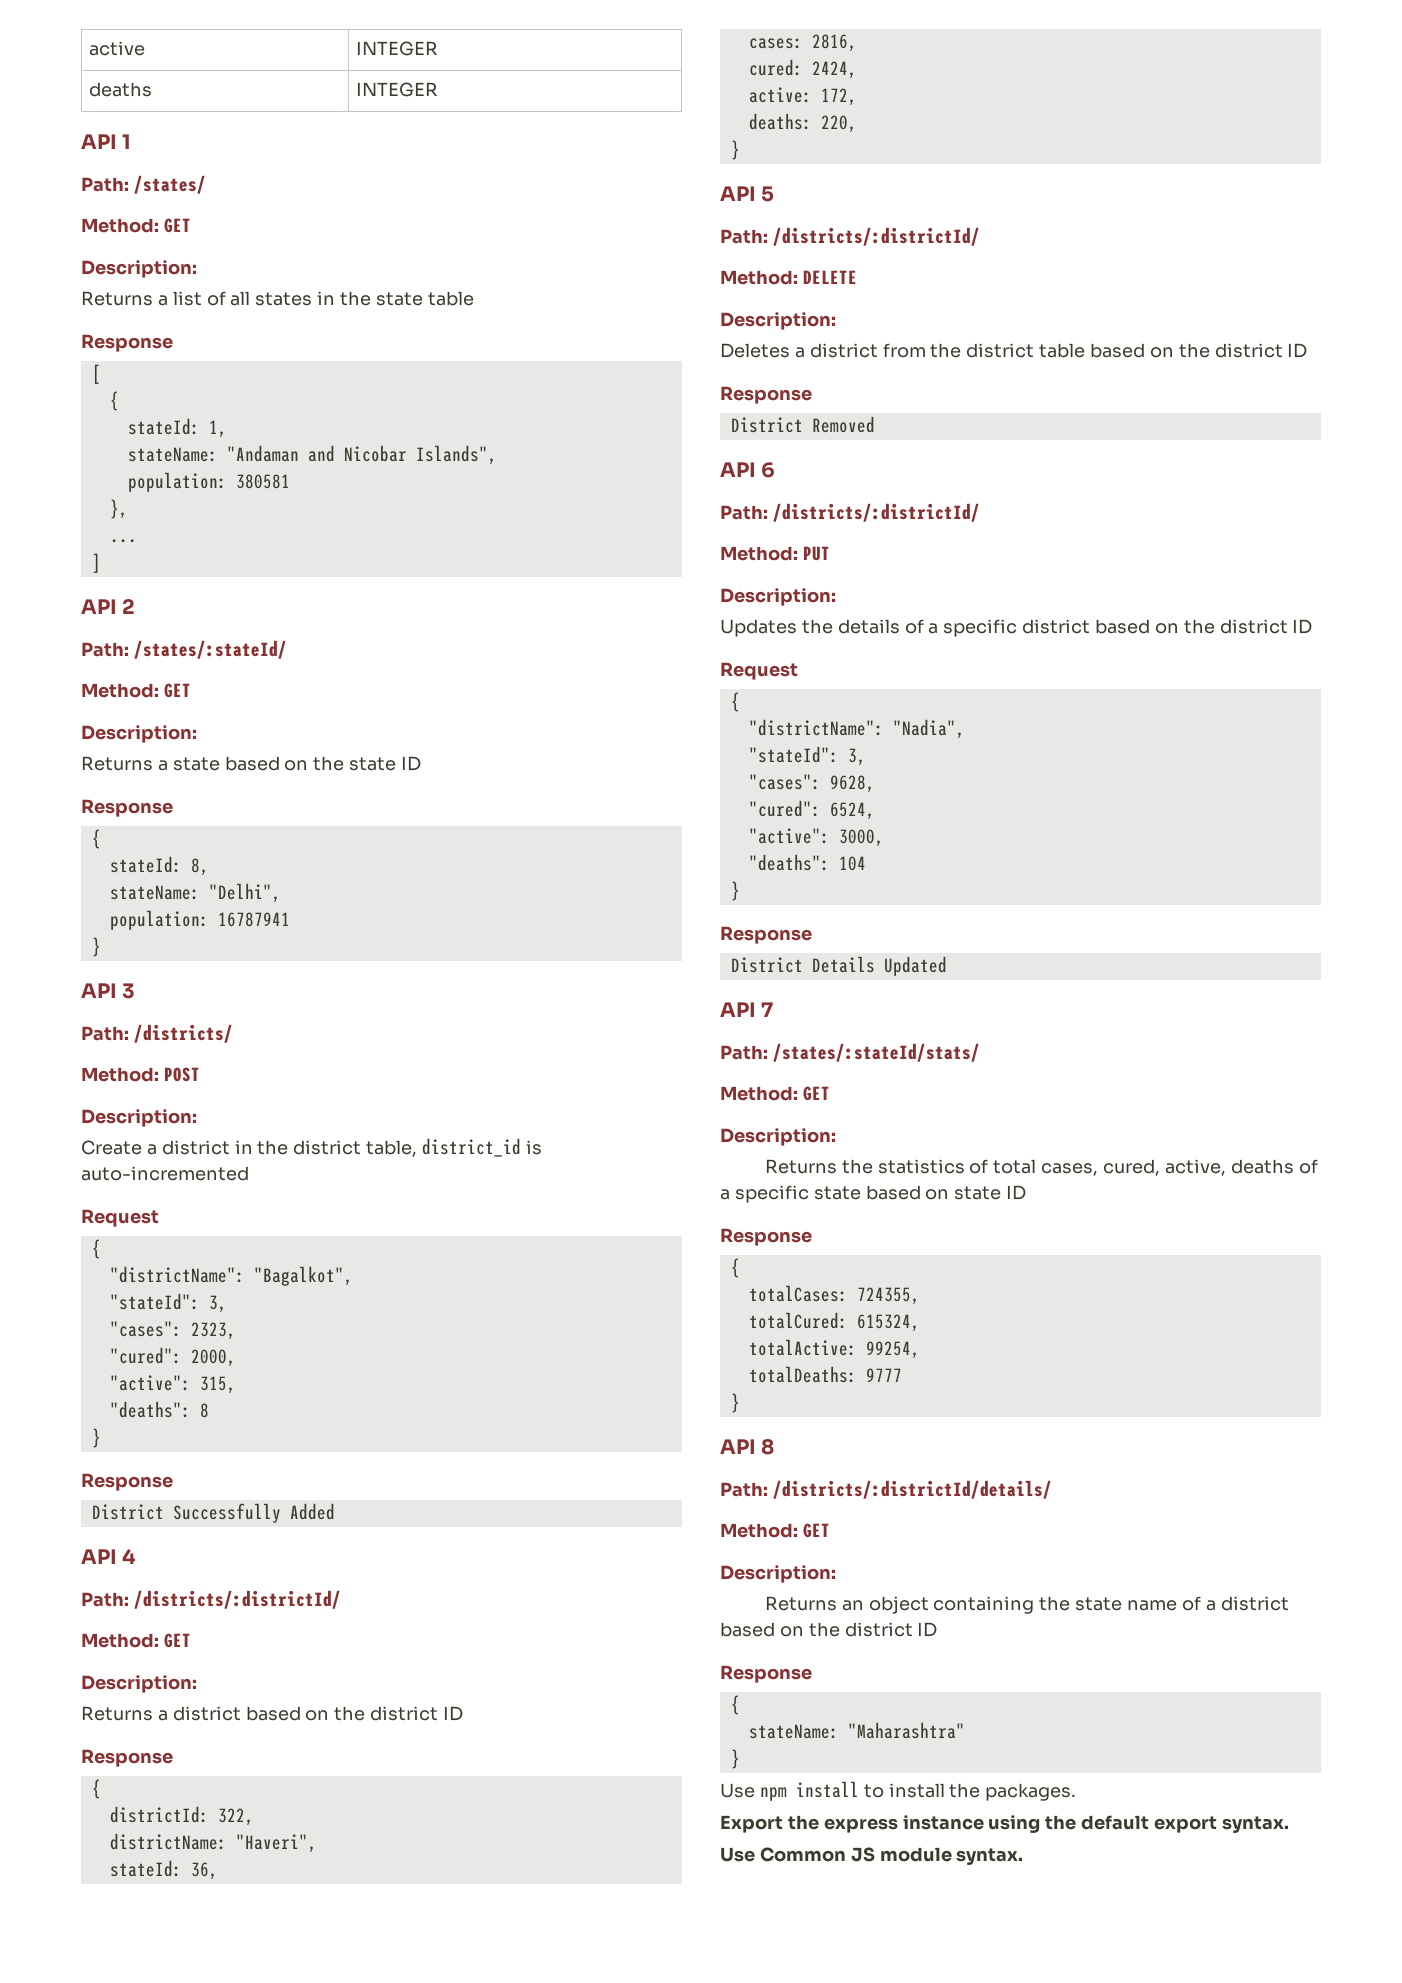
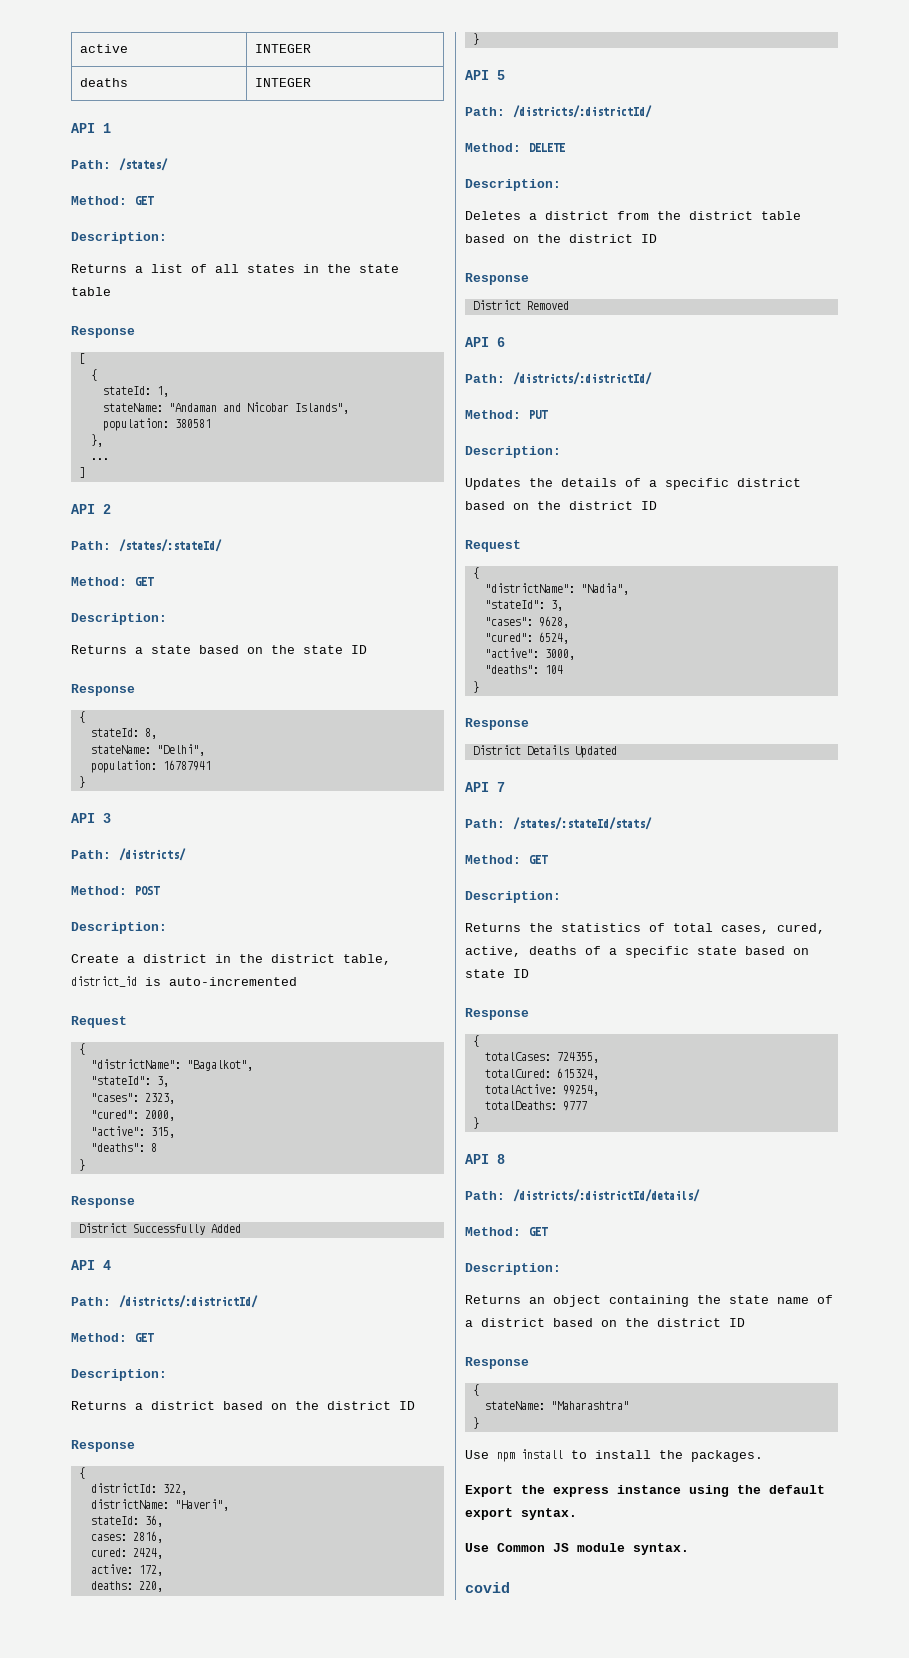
+ covid

